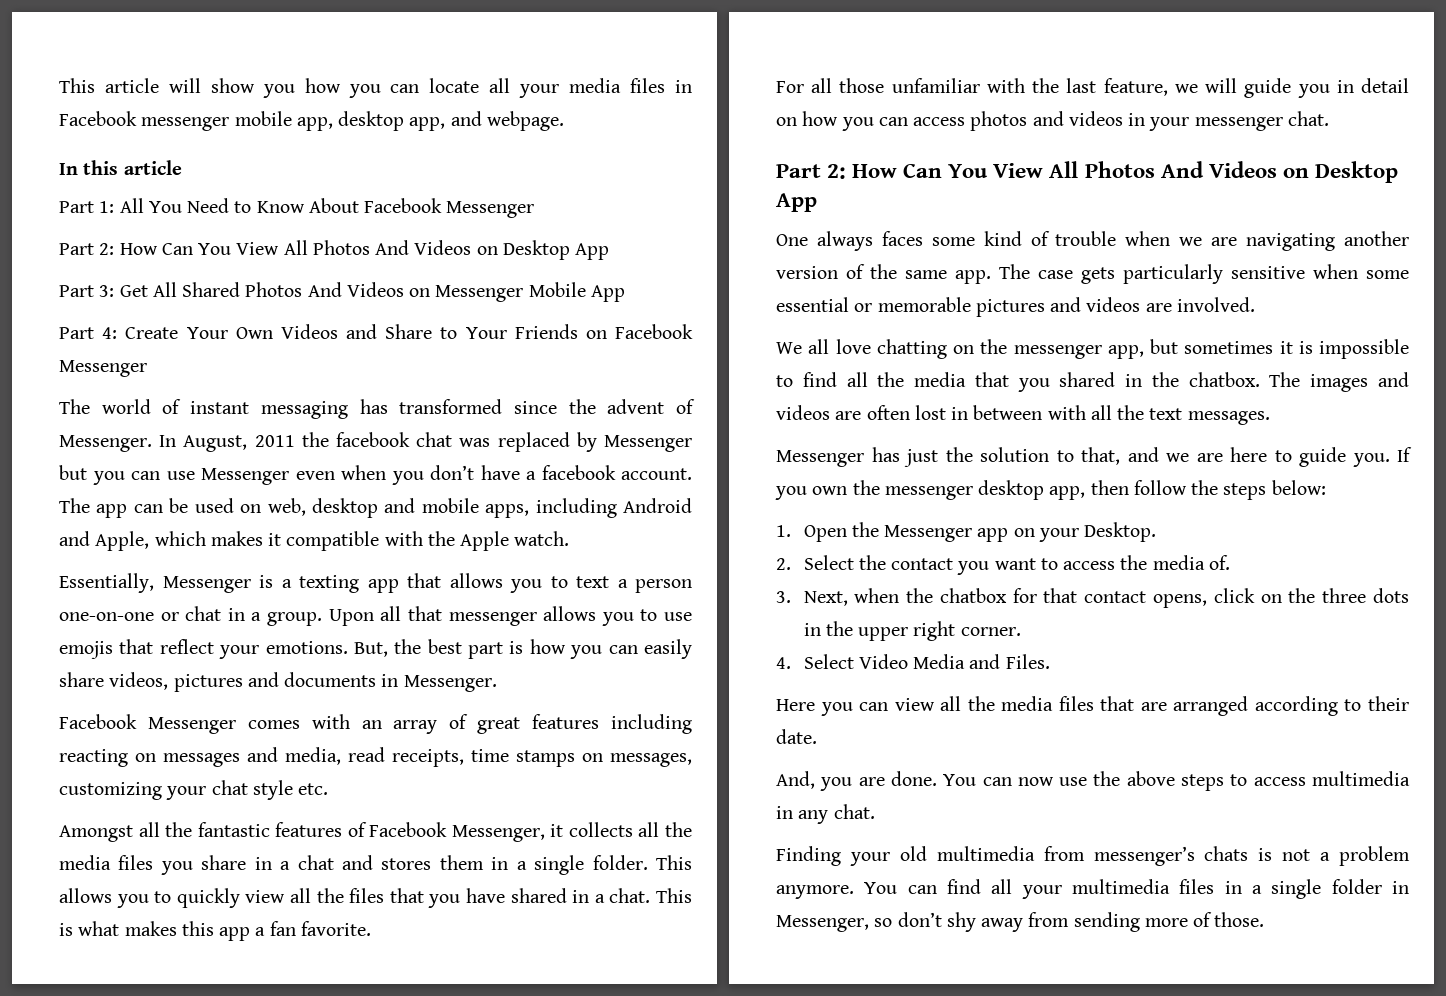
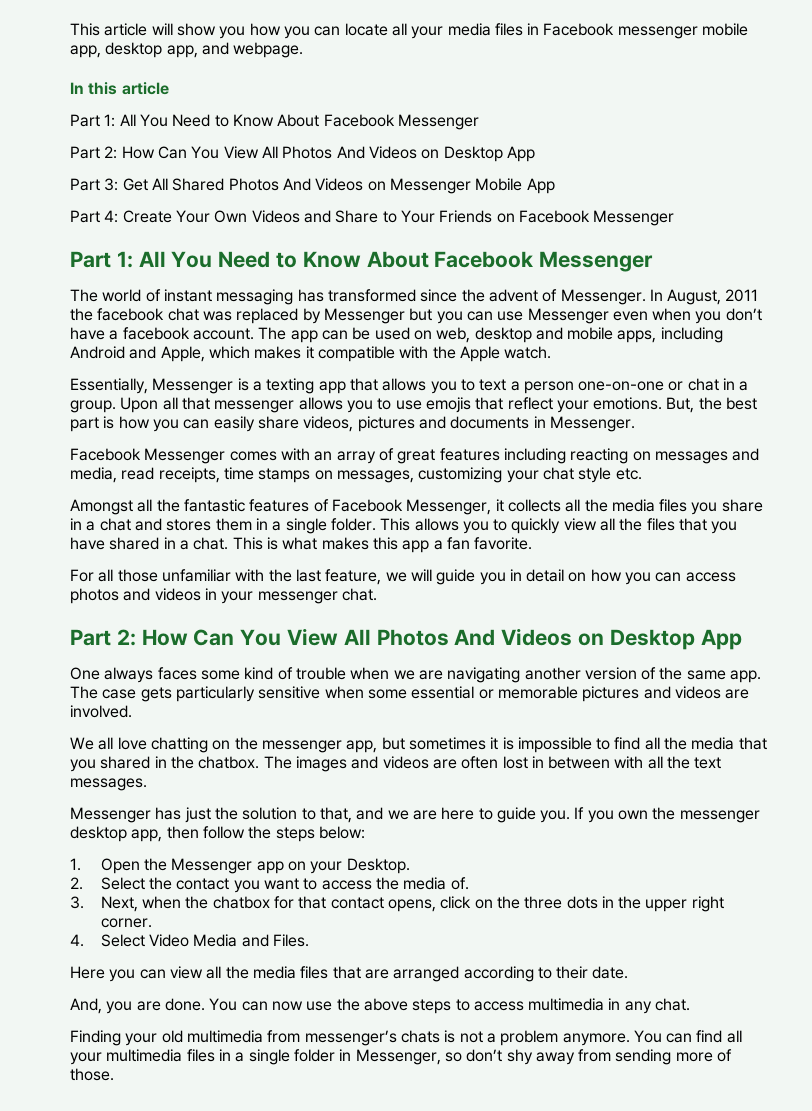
  Part 4: Create Your Own Videos and Share to Your Friends on Facebook Messenger
+ Part 1: All You Need to Know About Facebook Messenger

